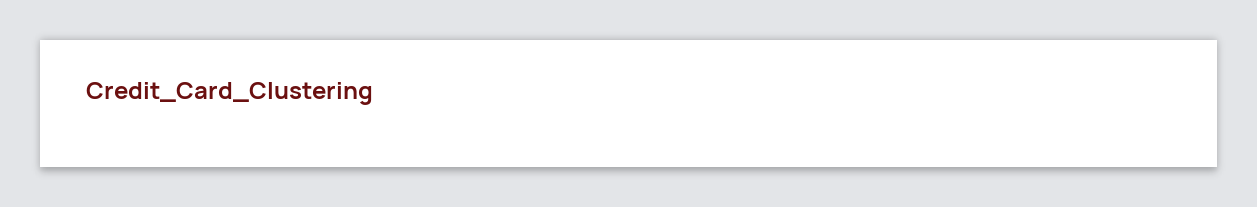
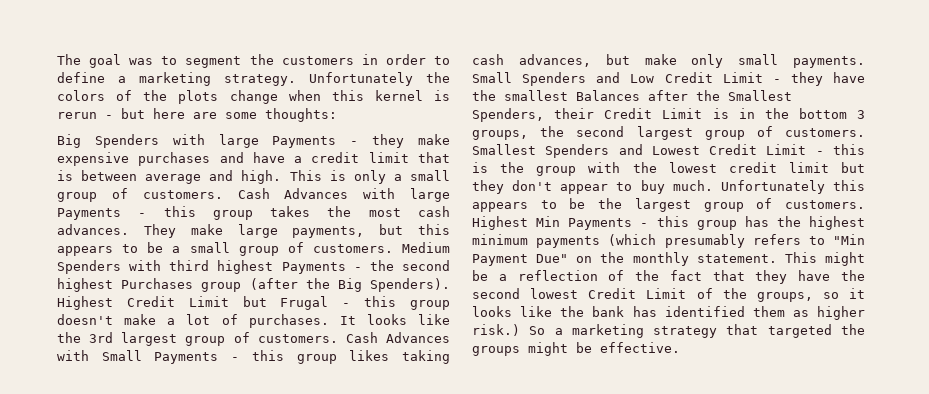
- Credit_Card_Clustering
+ The goal was to segment the customers in order to define a marketing strategy. Unfortunately the colors of the plots change when this kernel is rerun - but here are some thoughts:
+ Big Spenders with large Payments - they make expensive purchases and have a credit limit that is between average and high. This is only a small group of customers. Cash Advances with large Payments - this group takes the most cash advances. They make large payments, but this appears to be a small group of customers. Medium Spenders with third highest Payments - the second highest Purchases group (after the Big Spenders). Highest Credit Limit but Frugal - this group doesn't make a lot of purchases. It looks like the 3rd largest group of customers. Cash Advances with Small Payments - this group likes taking cash advances, but make only small payments. Small Spenders and Low Credit Limit - they have the smallest Balances after the Smallest Spenders, their Credit Limit is in the bottom 3 groups, the second largest group of customers. Smallest Spenders and Lowest Credit Limit - this is the group with the lowest credit limit but they don't appear to buy much. Unfortunately this appears to be the largest group of customers. Highest Min Payments - this group has the highest minimum payments (which presumably refers to "Min Payment Due" on the monthly statement. This might be a reflection of the fact that they have the second lowest Credit Limit of the groups, so it looks like the bank has identified them as higher risk.) So a marketing strategy that targeted the groups might be effective.

